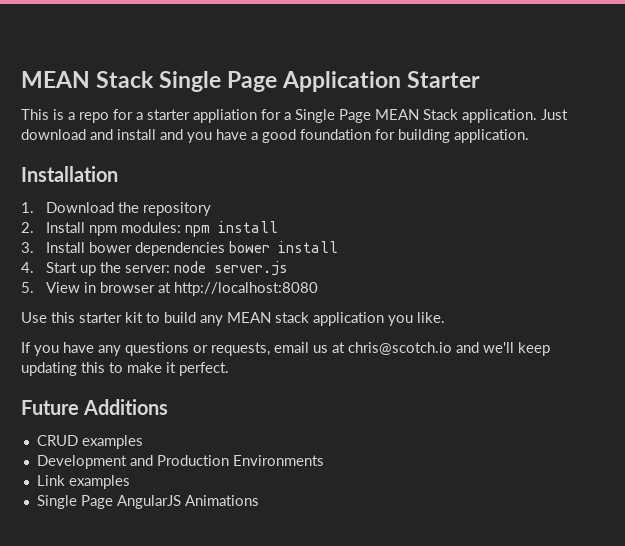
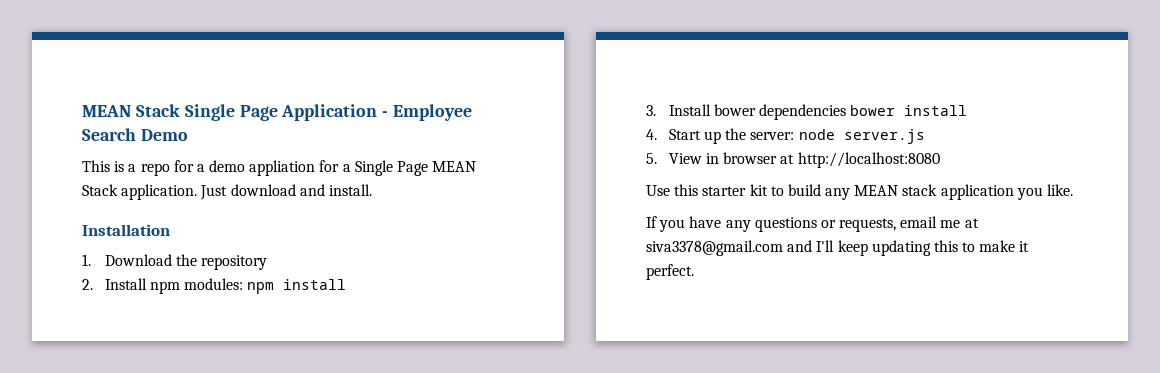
- MEAN Stack Single Page Application Starter
+ MEAN Stack Single Page Application - Employee Search Demo
- This is a repo for a starter appliation for a Single Page MEAN Stack application.
+ This is a repo for a demo appliation for a Single Page MEAN Stack application.
- Just download and install and you have a good foundation for building application.
+ Just download and install.
- If you have any questions or requests, email us at chris@scotch.io and we'll keep updating this to make it perfect.
+ If you have any questions or requests, email me at siva3378@gmail.com and I'll keep updating this to make it perfect.
- Future Additions
- CRUD examples
- Development and Production Environments
- Link examples
- Single Page AngularJS Animations

